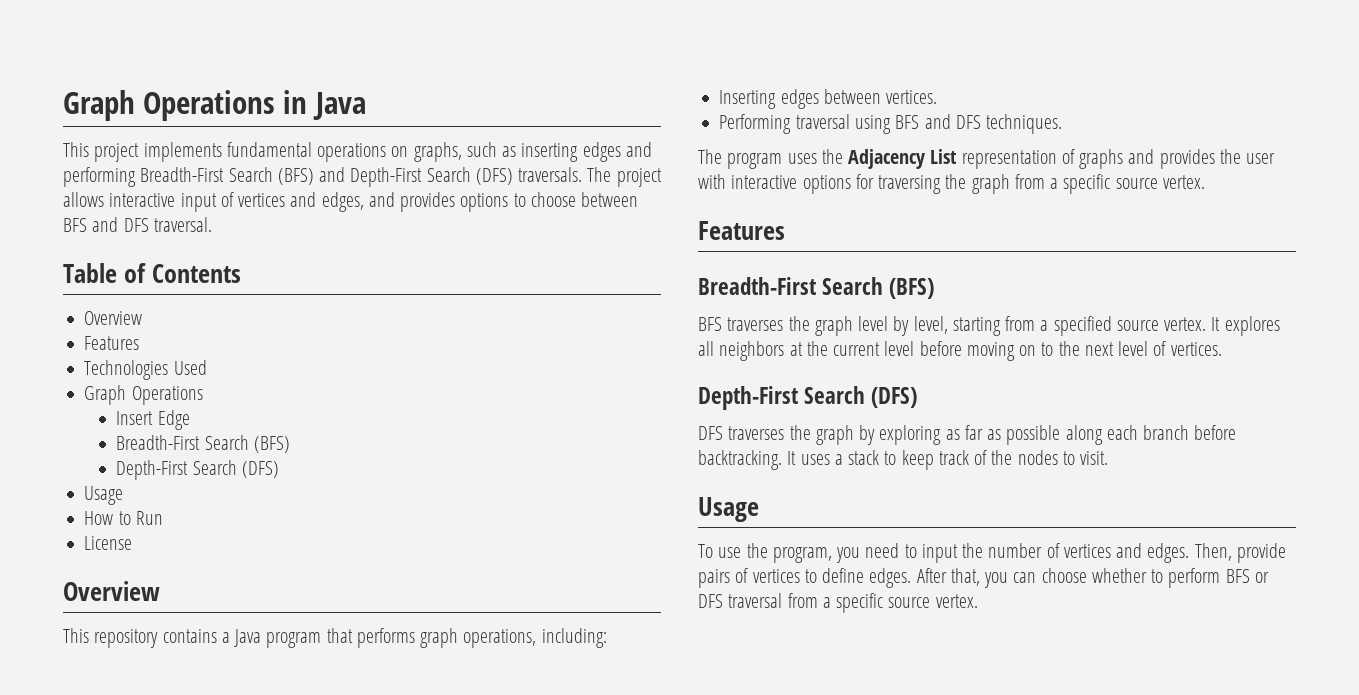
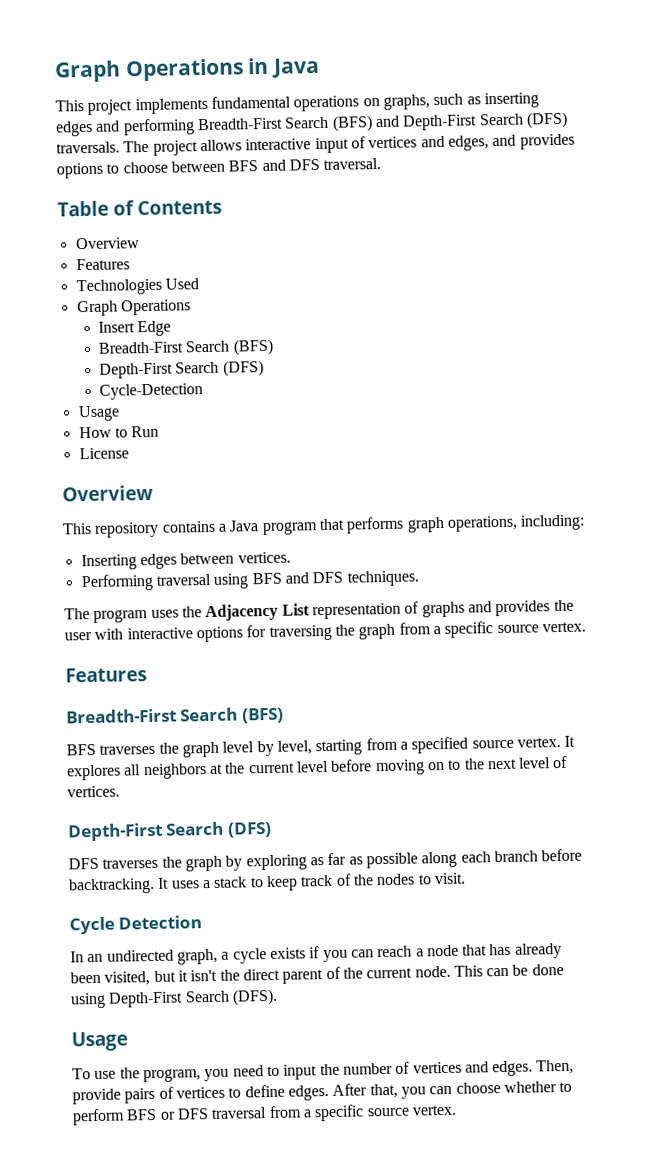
+ Cycle-Detection
+ Cycle Detection
+ In an undirected graph, a cycle exists if you can reach a node that has already been visited, but it isn't the direct parent of the current node. This can be done using Depth-First Search (DFS).

